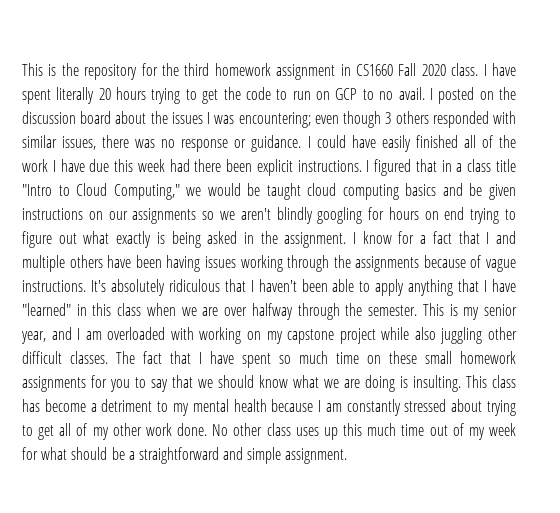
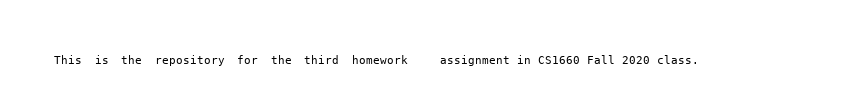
- I have spent literally 20 hours trying to get the code to run on GCP to no avail. I posted on the discussion board about the issues I was encountering; even though 3 others responded with similar issues, there was no response or guidance. I could have easily finished all of the work I have due this week had there been explicit instructions. I figured that in a class title "Intro to Cloud Computing," we would be taught cloud computing basics and be given instructions on our assignments so we aren't blindly googling for hours on end trying to figure out what exactly is being asked in the assignment. I know for a fact that I and multiple others have been having issues working through the assignments because of vague instructions. It's absolutely ridiculous that I haven't been able to apply anything that I have "learned" in this class when we are over halfway through the semester. This is my senior year, and I am overloaded with working on my capstone project while also juggling other difficult classes. The fact that I have spent so much time on these small homework assignments for you to say that we should know what we are doing is insulting. This class has become a detriment to my mental health because I am constantly stressed about trying to get all of my other work done. No other class uses up this much time out of my week for what should be a straightforward and simple assignment.

